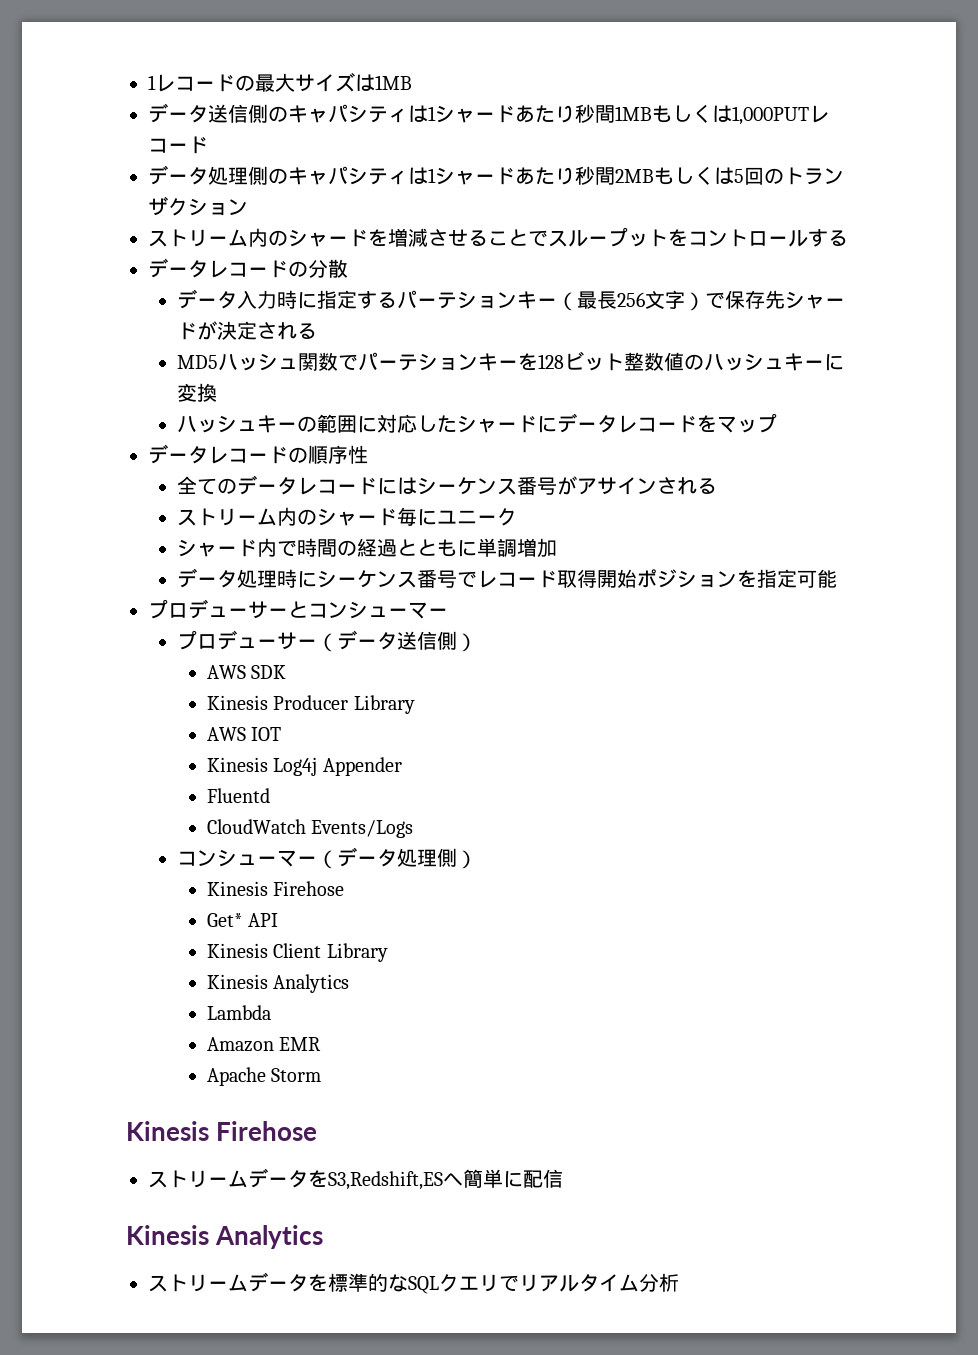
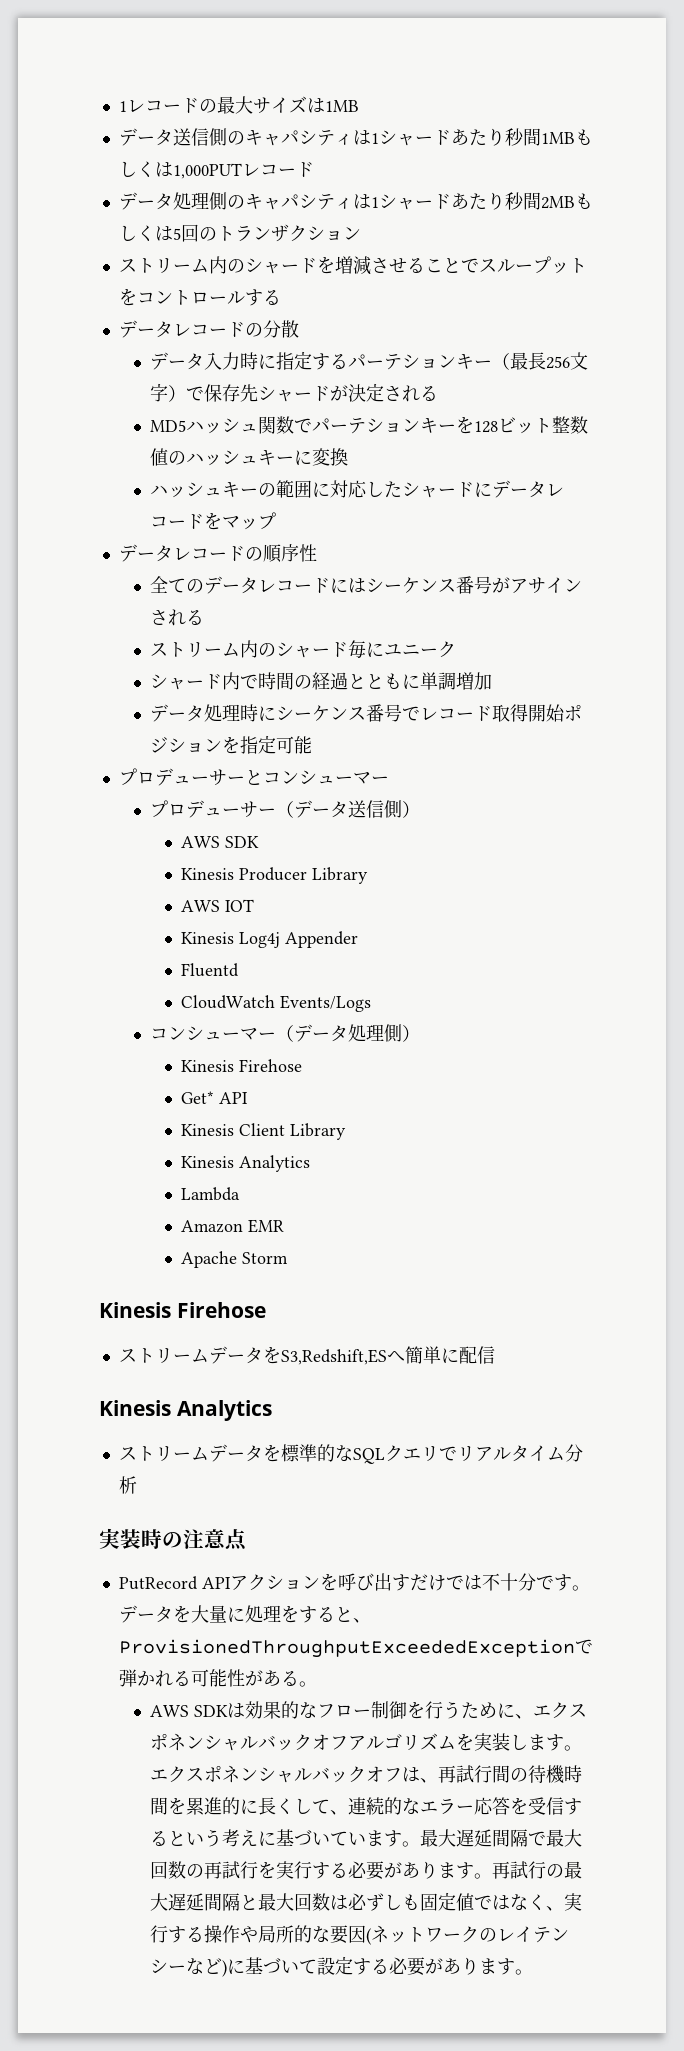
+ 実装時の注意点
+ PutRecord APIアクションを呼び出すだけでは不十分です。データを大量に処理をすると、ProvisionedThroughputExceededExceptionで弾かれる可能性がある。
+ AWS SDKは効果的なフロー制御を行うために、エクスポネンシャルバックオフアルゴリズムを実装します。エクスポネンシャルバックオフは、再試行間の待機時間を累進的に長くして、連続的なエラー応答を受信するという考えに基づいています。最大遅延間隔で最大回数の再試行を実行する必要があります。再試行の最大遅延間隔と最大回数は必ずしも固定値ではなく、実行する操作や局所的な要因(ネットワークのレイテンシーなど)に基づいて設定する必要があります。

